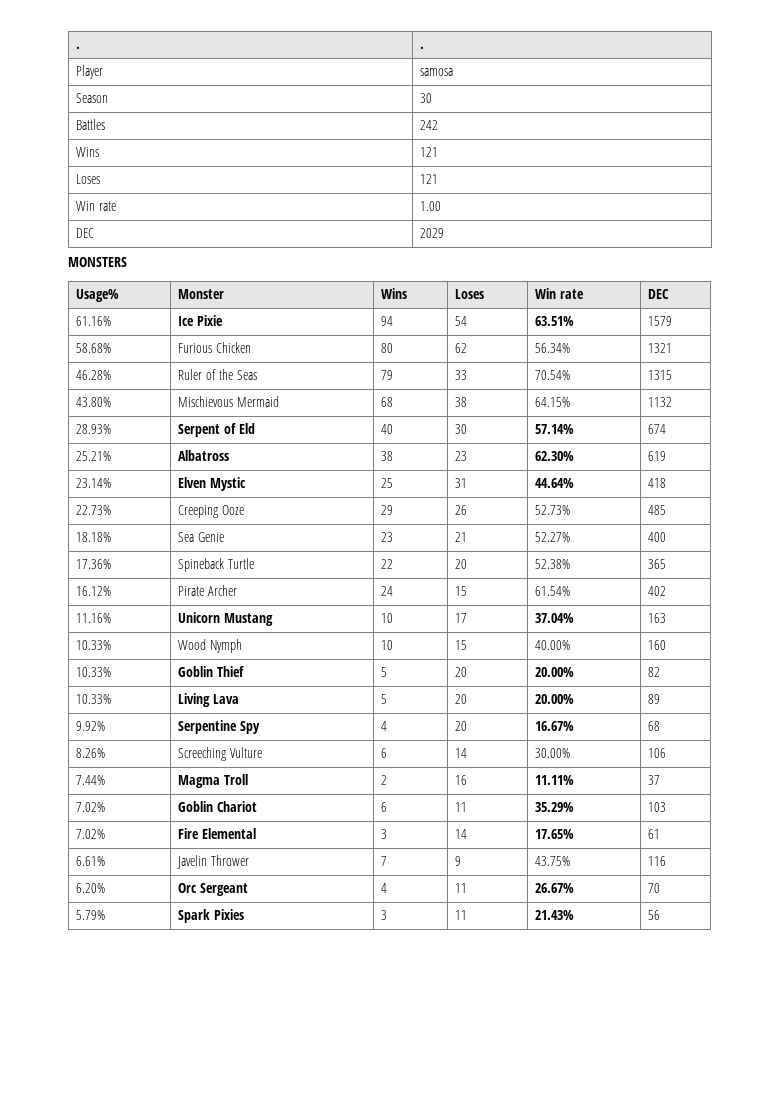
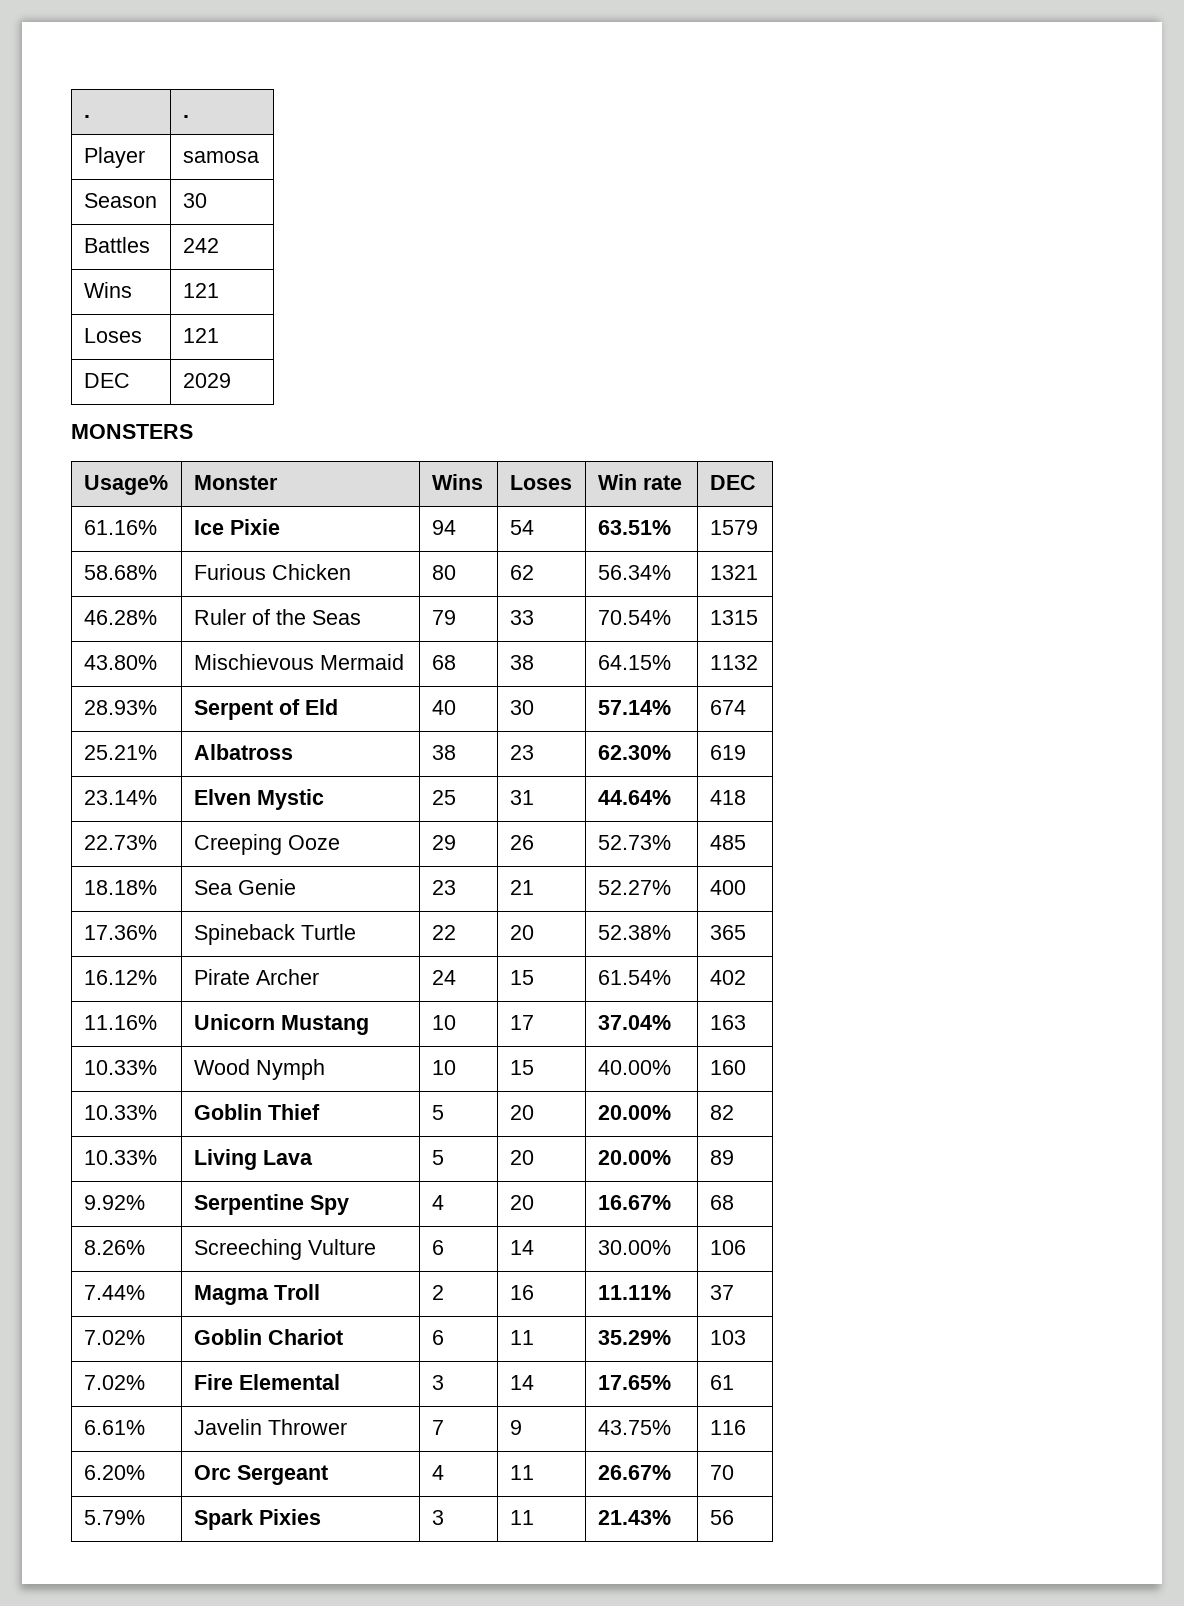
- Win rate | 1.00

